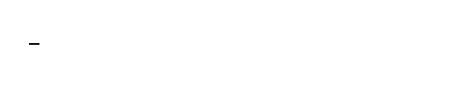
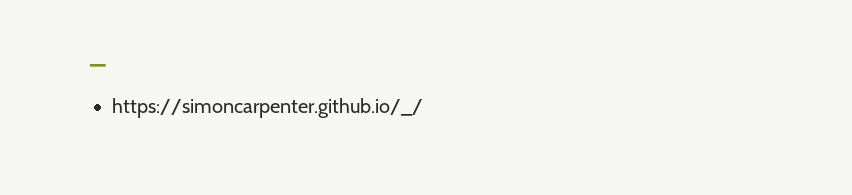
+ https://simoncarpenter.github.io/_/

